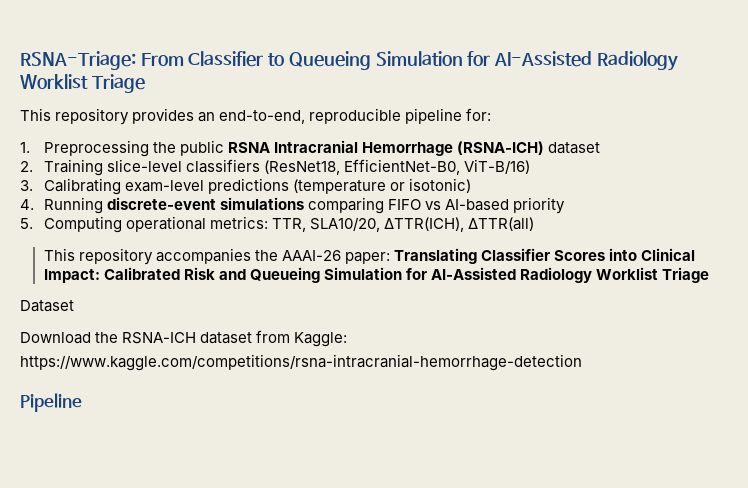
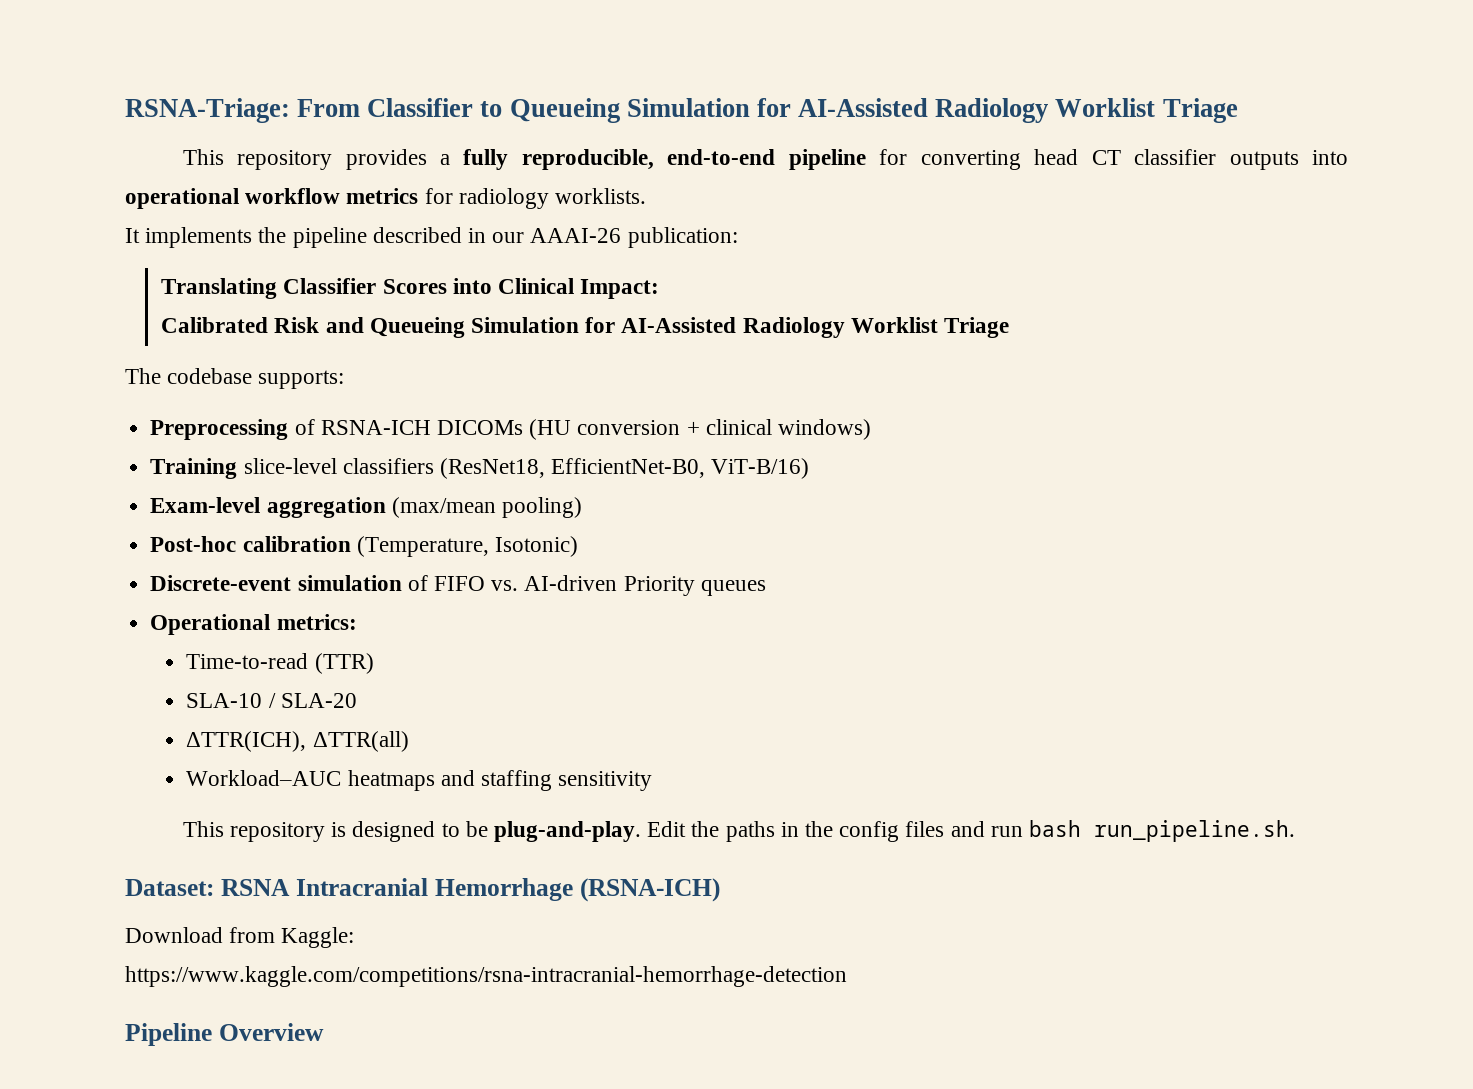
- This repository provides an end-to-end, reproducible pipeline for:
- 1. Preprocessing the public RSNA Intracranial Hemorrhage (RSNA-ICH) dataset
- 2. Training slice-level classifiers (ResNet18, EfficientNet-B0, ViT-B/16)
- 3. Calibrating exam-level predictions (temperature or isotonic)
- 4. Running discrete-event simulations comparing FIFO vs AI-based priority
- 5. Computing operational metrics: TTR, SLA10/20, ΔTTR(ICH), ΔTTR(all)
- This repository accompanies the AAAI-26 paper: Translating Classifier Scores into Clinical Impact: Calibrated Risk and Queueing Simulation for AI-Assisted Radiology Worklist Triage
+ This repository provides a fully reproducible, end-to-end pipeline for converting head CT classifier outputs into operational workflow metrics for radiology worklists.
+ It implements the pipeline described in our AAAI-26 publication:
+ Translating Classifier Scores into Clinical Impact:
+ Calibrated Risk and Queueing Simulation for AI-Assisted Radiology Worklist Triage
- Dataset
- Download the RSNA-ICH dataset from Kaggle:
+ The codebase supports:
+ Preprocessing of RSNA-ICH DICOMs (HU conversion + clinical windows)
+ Training slice-level classifiers (ResNet18, EfficientNet-B0, ViT-B/16)
+ Exam-level aggregation (max/mean pooling)
+ Post-hoc calibration (Temperature, Isotonic)
+ Discrete-event simulation of FIFO vs. AI-driven Priority queues
+ Operational metrics:
+ Time-to-read (TTR)
+ SLA-10 / SLA-20
+ ΔTTR(ICH), ΔTTR(all)
+ Workload–AUC heatmaps and staffing sensitivity
+ This repository is designed to be plug-and-play. Edit the paths in the config files and run bash run_pipeline.sh.
+ Dataset: RSNA Intracranial Hemorrhage (RSNA-ICH)
+ Download from Kaggle:
- Pipeline
+ Pipeline Overview

